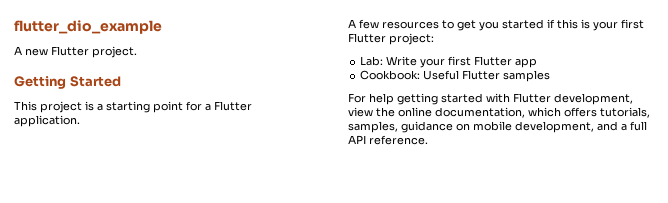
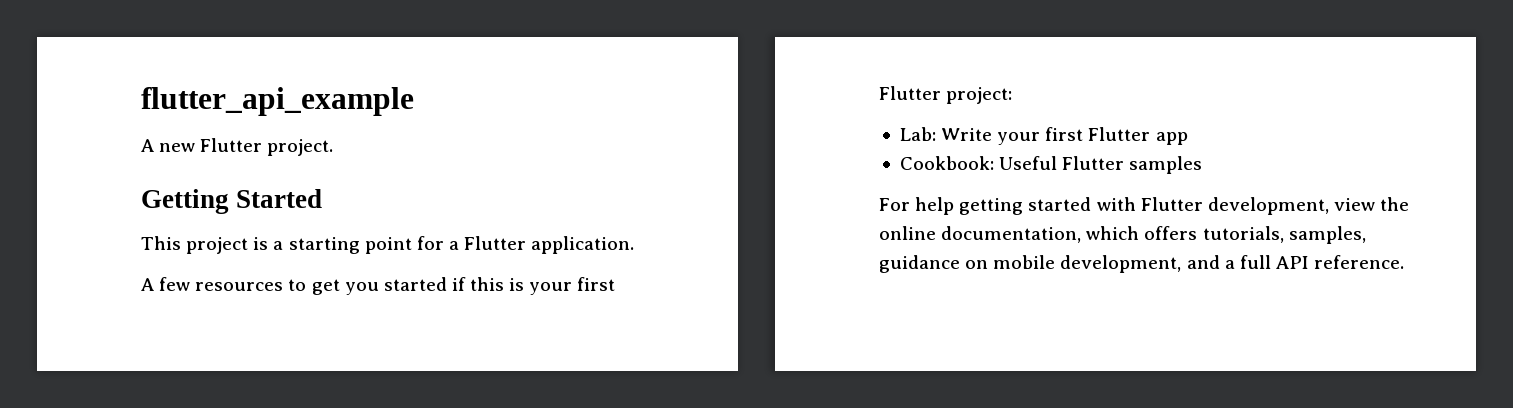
- flutter_dio_example
+ flutter_api_example

